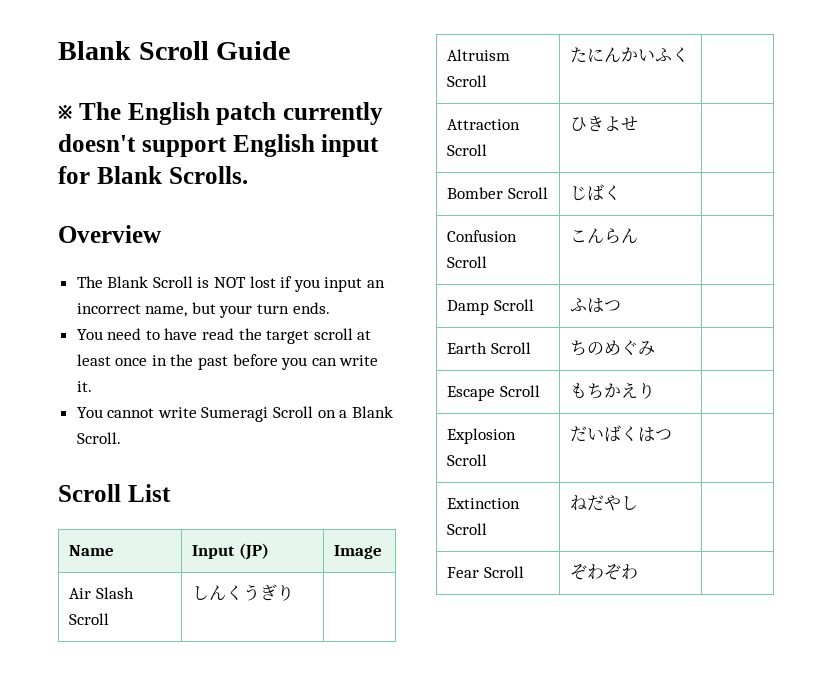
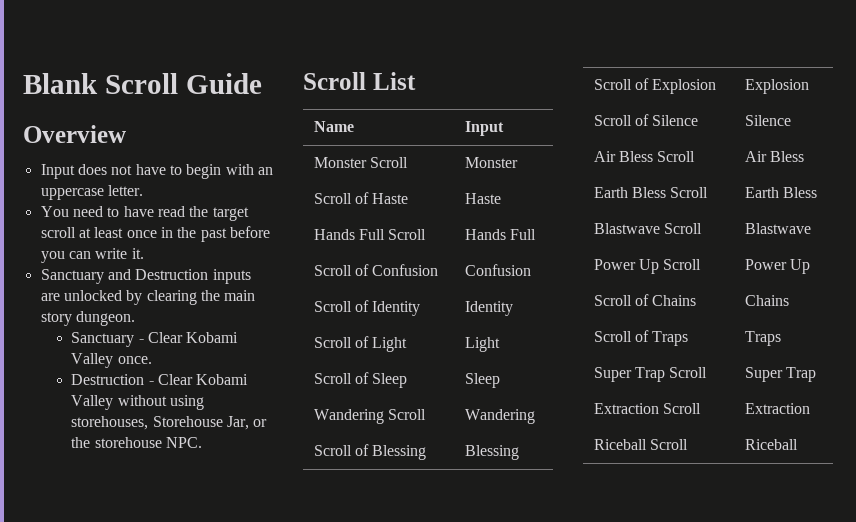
- ※ The English patch currently doesn't support English input for Blank Scrolls.
  Overview
- The Blank Scroll is NOT lost if you input an incorrect name, but your turn ends.
+ Input does not have to begin with an uppercase letter.
- You cannot write Sumeragi Scroll on a Blank Scroll.
+ Sanctuary and Destruction inputs are unlocked by clearing the main story dungeon.
+ Sanctuary - Clear Kobami Valley once.
+ Destruction - Clear Kobami Valley without using storehouses, Storehouse Jar, or the storehouse NPC.
  Scroll List
- Name | Input (JP) | Image
- Air Slash Scroll | しんくうぎり |
- Altruism Scroll | たにんかいふく |
- Attraction Scroll | ひきよせ |
- Bomber Scroll | じばく |
- Confusion Scroll | こんらん |
- Damp Scroll | ふはつ |
- Earth Scroll | ちのめぐみ |
- Escape Scroll | もちかえり |
- Explosion Scroll | だいばくはつ |
- Extinction Scroll | ねだやし |
- Fear Scroll | ぞわぞわ |
+ Name | Input
+ Monster Scroll | Monster
+ Scroll of Haste | Haste
+ Hands Full Scroll | Hands Full
+ Scroll of Confusion | Confusion
+ Scroll of Identity | Identity
+ Scroll of Light | Light
+ Scroll of Sleep | Sleep
+ Wandering Scroll | Wandering
+ Scroll of Blessing | Blessing
+ Scroll of Explosion | Explosion
+ Scroll of Silence | Silence
+ Air Bless Scroll | Air Bless
+ Earth Bless Scroll | Earth Bless
+ Blastwave Scroll | Blastwave
+ Power Up Scroll | Power Up
+ Scroll of Chains | Chains
+ Scroll of Traps | Traps
+ Super Trap Scroll | Super Trap
+ Extraction Scroll | Extraction
+ Riceball Scroll | Riceball

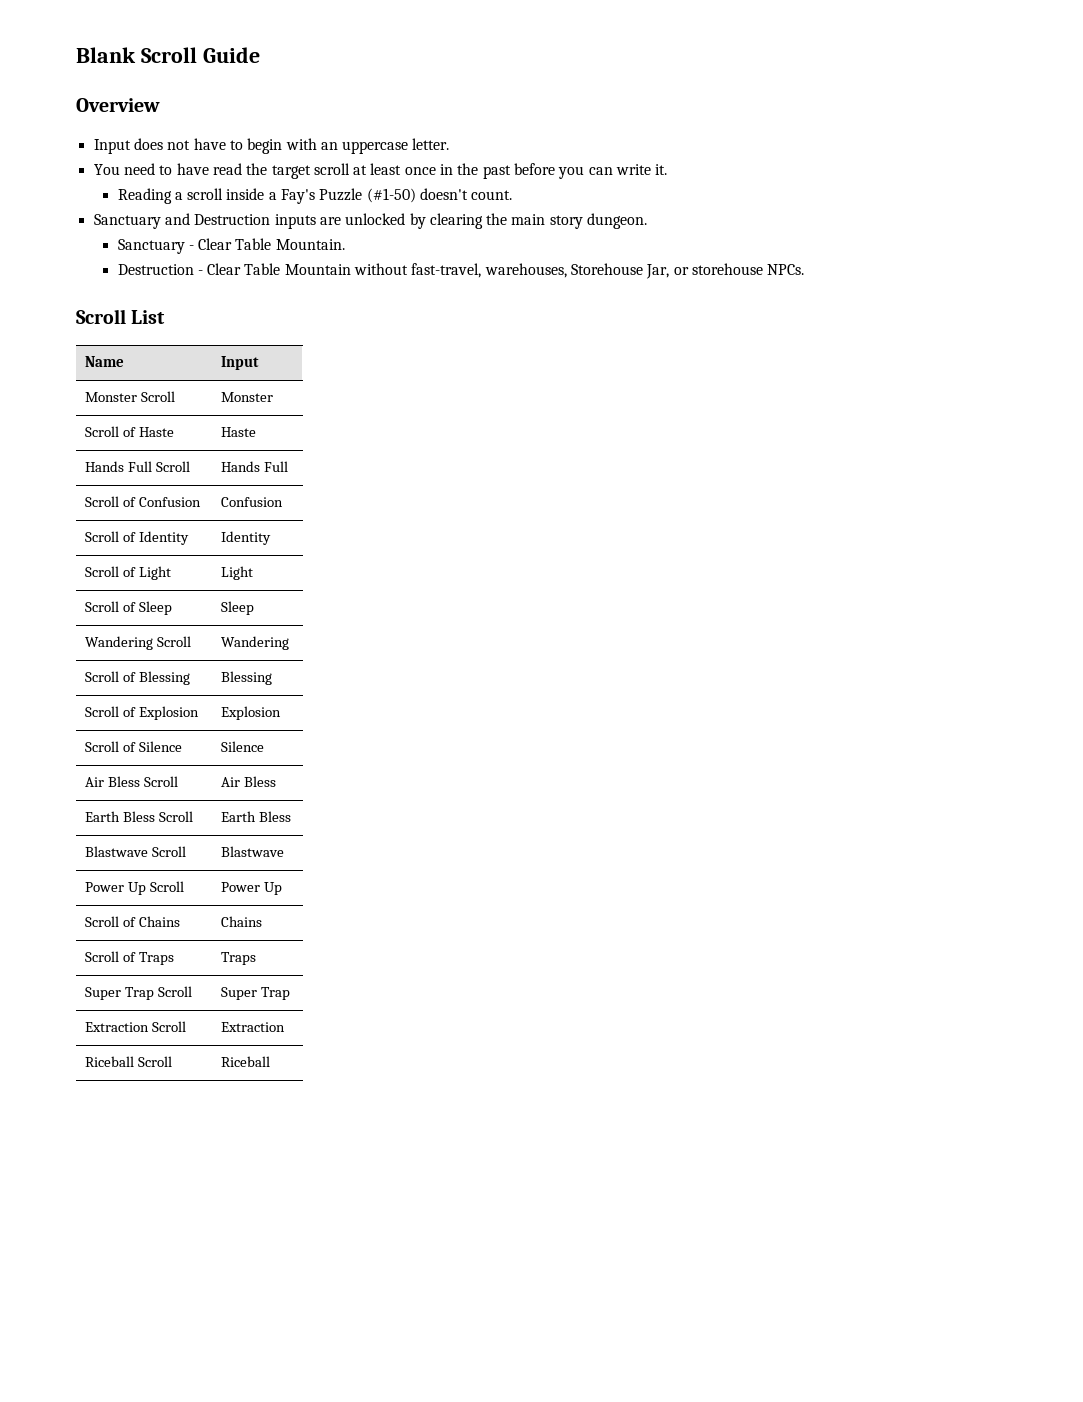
+ Reading a scroll inside a Fay's Puzzle (#1-50) doesn't count.
- Sanctuary - Clear Kobami Valley once.
+ Sanctuary - Clear Table Mountain.
- Destruction - Clear Kobami Valley without using storehouses, Storehouse Jar, or the storehouse NPC.
+ Destruction - Clear Table Mountain without fast-travel, warehouses, Storehouse Jar, or storehouse NPCs.

